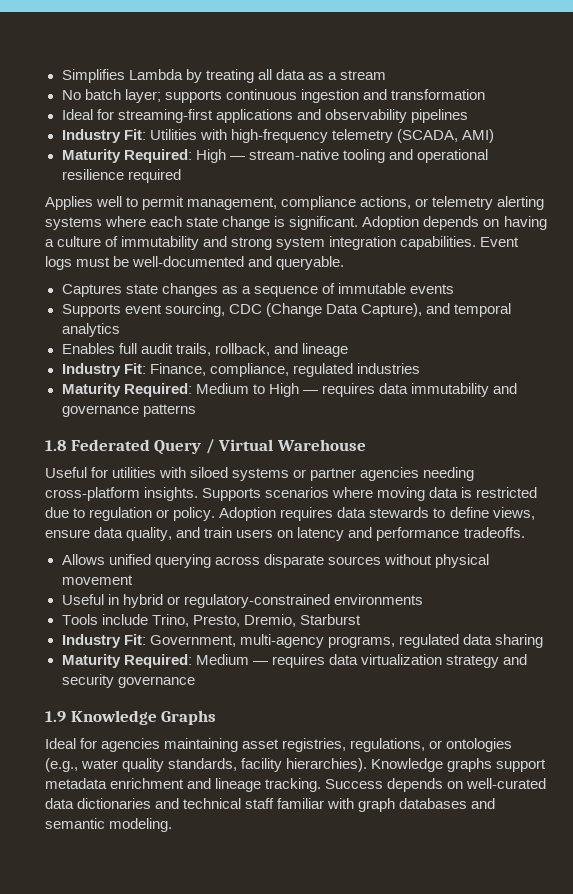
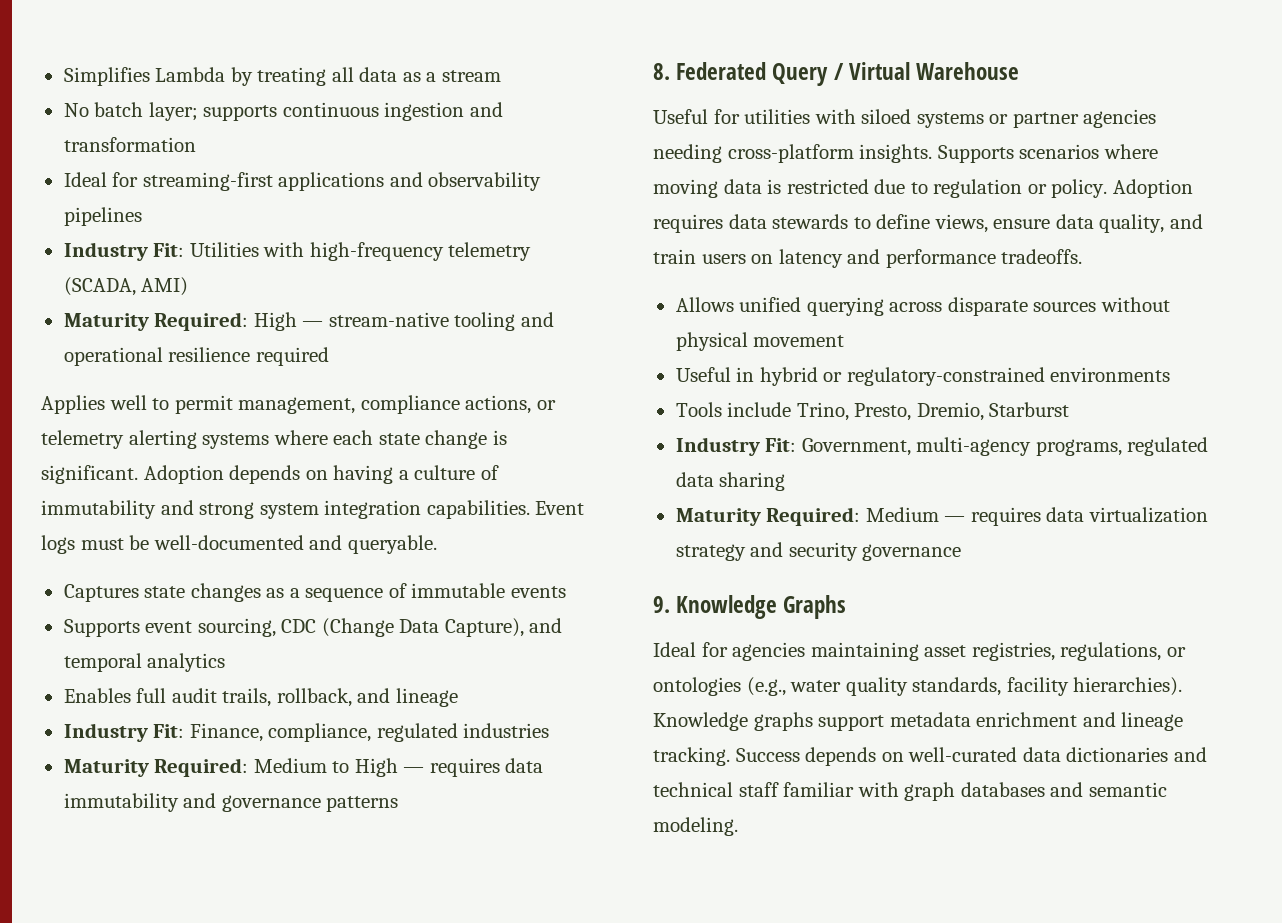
- 1.8 Federated Query / Virtual Warehouse
+ 8. Federated Query / Virtual Warehouse
- 1.9 Knowledge Graphs
+ 9. Knowledge Graphs

